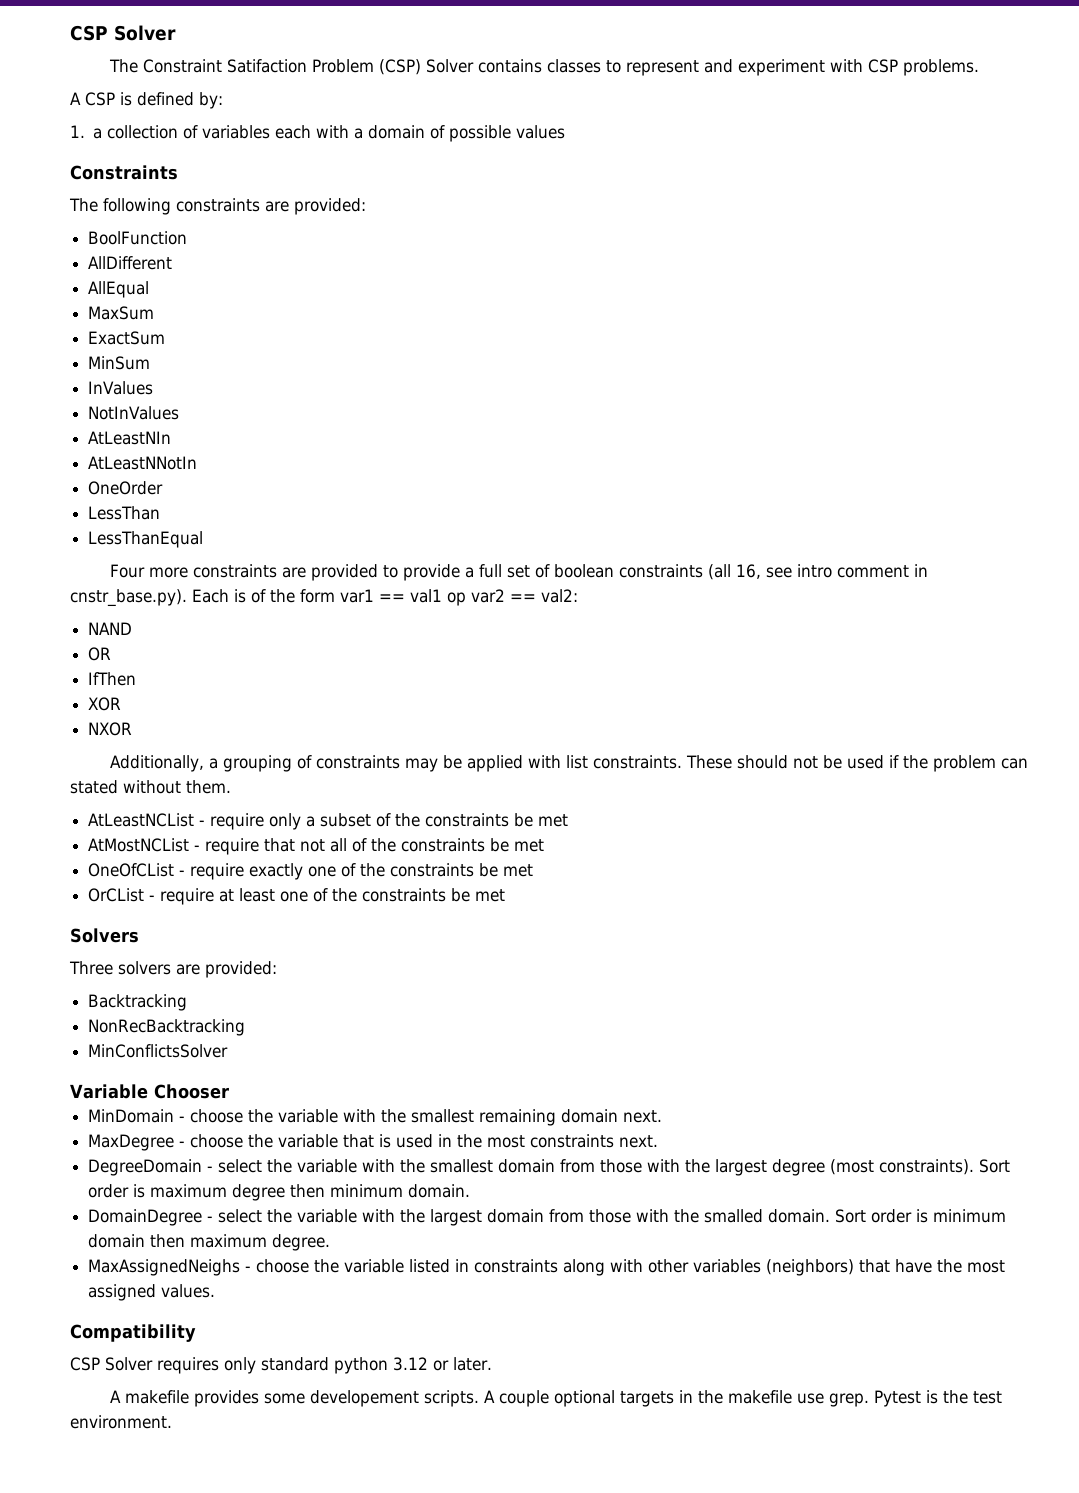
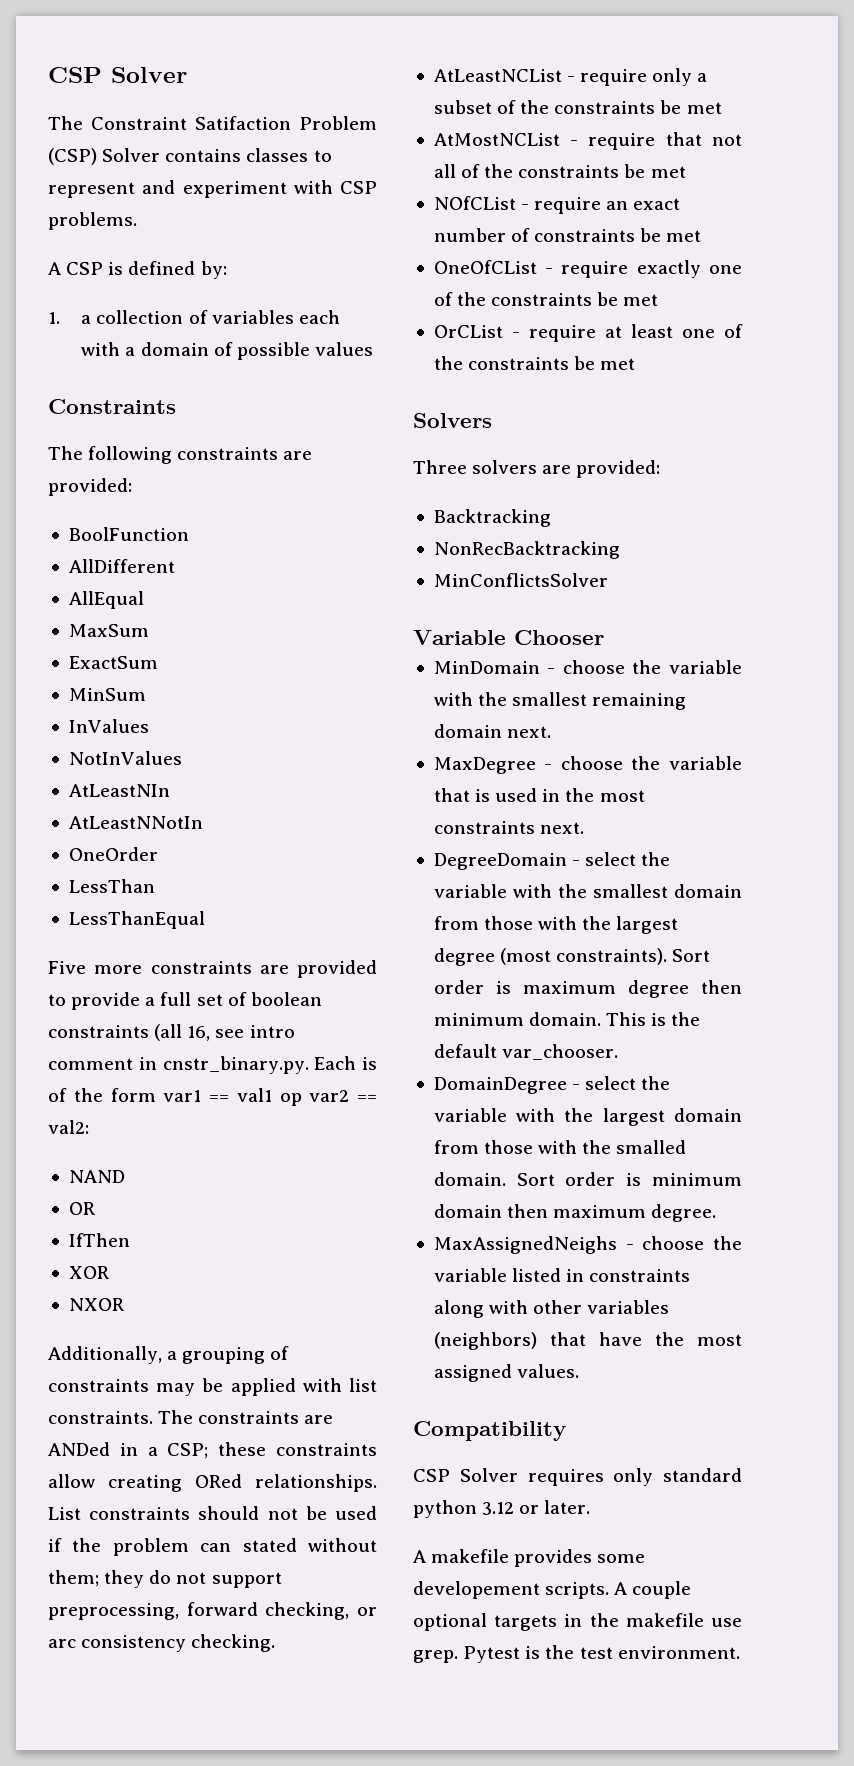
- Four more constraints are provided to provide a full set of boolean constraints (all 16, see intro comment in cnstr_base.py). Each is of the form var1 == val1 op var2 == val2:
+ Five more constraints are provided to provide a full set of boolean constraints (all 16, see intro comment in cnstr_binary.py. Each is of the form var1 == val1 op var2 == val2:
- These should not be used if the problem can stated without them.
+ The constraints are ANDed in a CSP; these constraints allow creating ORed relationships. List constraints should not be used if the problem can stated without them; they do not support preprocessing, forward checking, or arc consistency checking.
+ NOfCList - require an exact number of constraints be met
+ This is the default var_chooser.

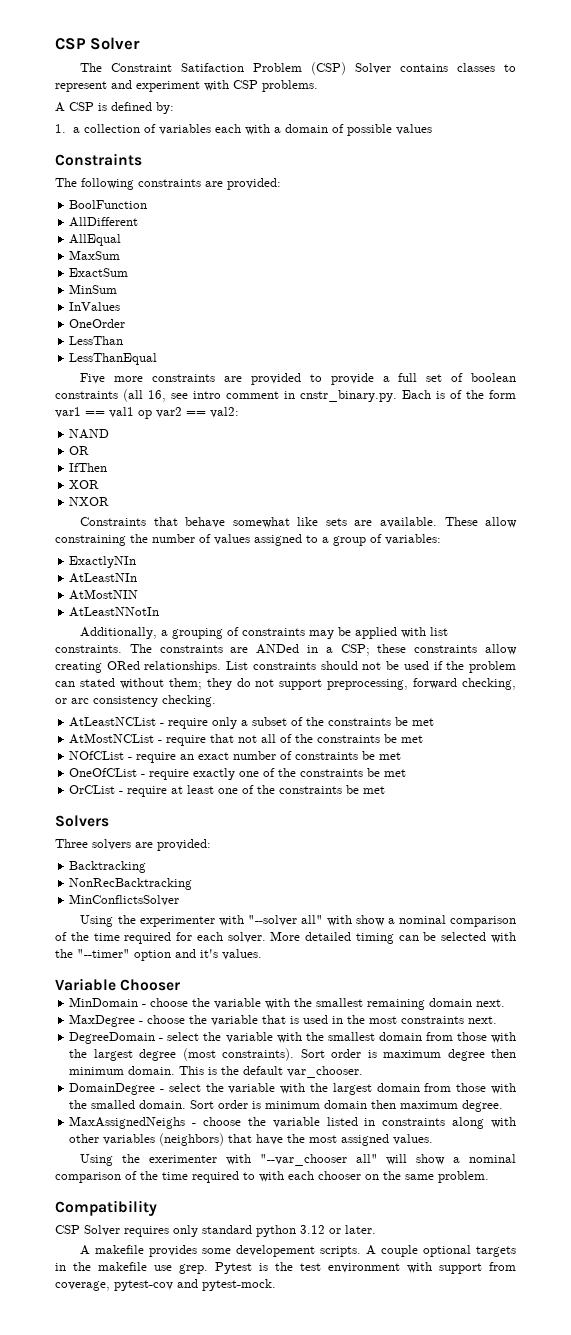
- NotInValues
- AtLeastNIn
- AtLeastNNotIn
+ Constraints that behave somewhat like sets are available. These allow constraining the number of values assigned to a group of variables:
+ ExactlyNIn
+ AtLeastNIn
+ AtMostNIN
+ AtLeastNNotIn
+ Using the experimenter with "--solver all" with show a nominal comparison of the time required for each solver. More detailed timing can be selected with the "--timer" option and it's values.
+ Using the exerimenter with "--var_chooser all" will show a nominal comparison of the time required to with each chooser on the same problem.
- Pytest is the test environment.
+ Pytest is the test environment with support from coverage, pytest-cov and pytest-mock.

